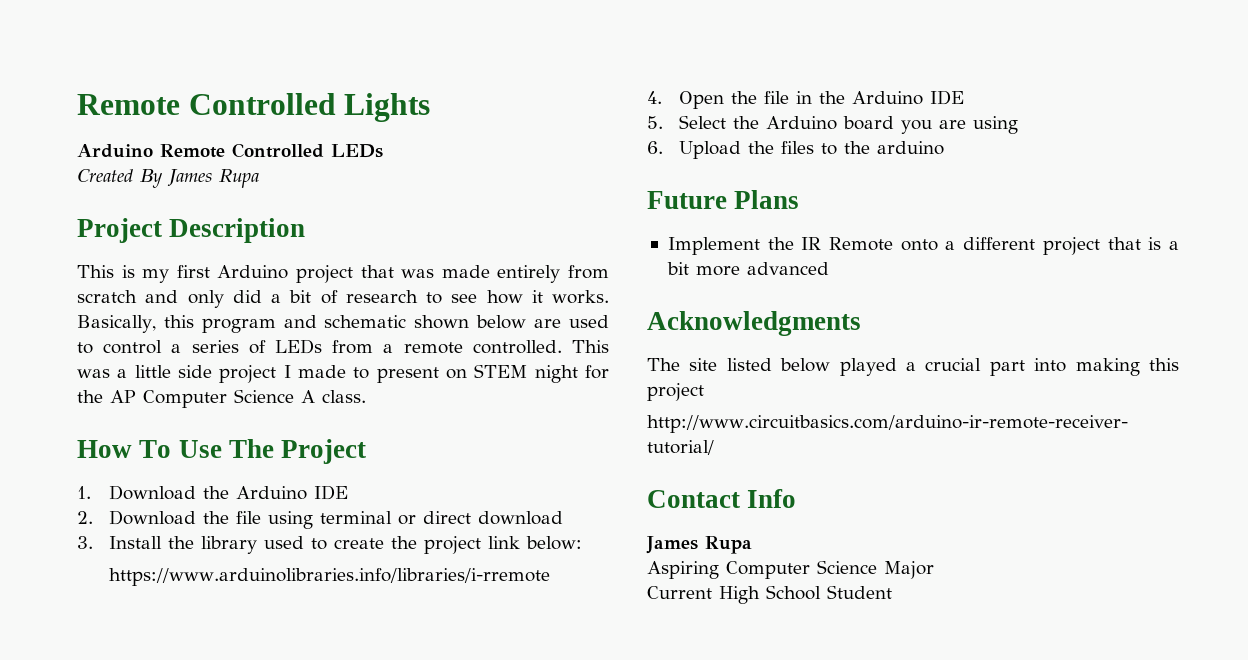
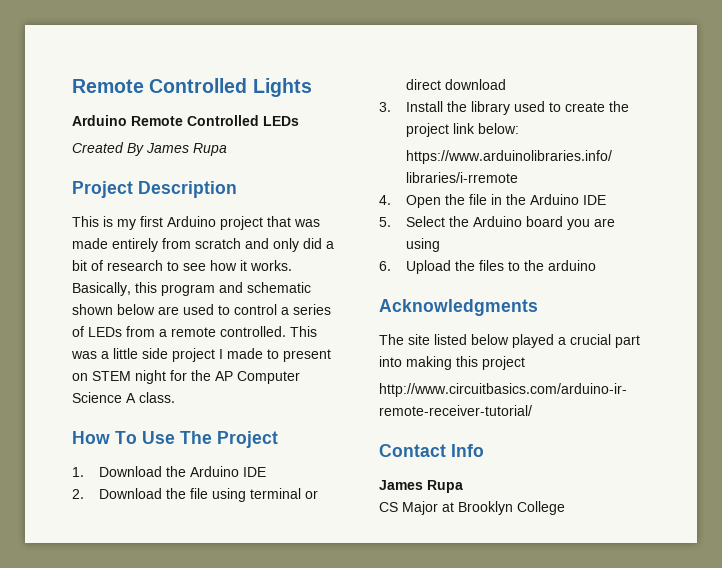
- Future Plans
- Implement the IR Remote onto a different project that is a bit more advanced
- Aspiring Computer Science Major
- Current High School Student
+ CS Major at Brooklyn College

